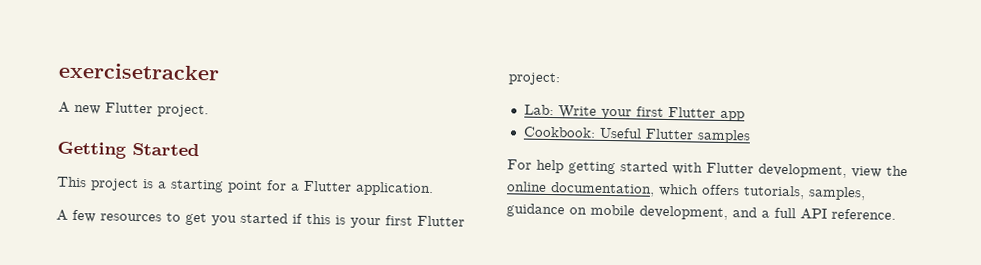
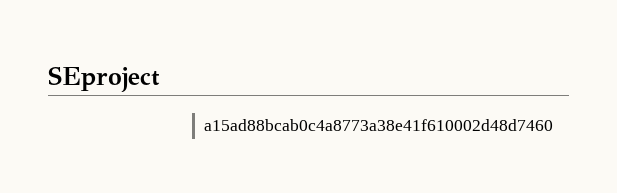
- exercisetracker
- A new Flutter project.
- Getting Started
- This project is a starting point for a Flutter application.
- A few resources to get you started if this is your first Flutter project:
- Lab: Write your first Flutter app
- Cookbook: Useful Flutter samples
- For help getting started with Flutter development, view the online documentation, which offers tutorials, samples, guidance on mobile development, and a full API reference.
+ SEproject
+ a15ad88bcab0c4a8773a38e41f610002d48d7460

